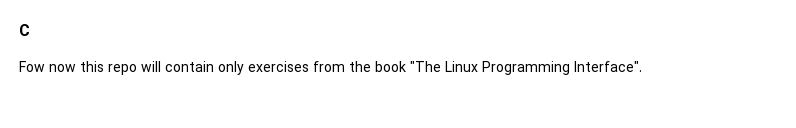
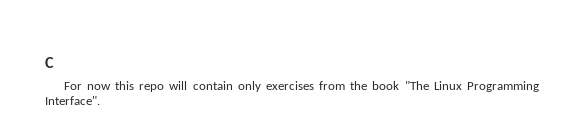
- Fow now this repo will contain only exercises from the book "The Linux Programming Interface".
+ For now this repo will contain only exercises from the book "The Linux Programming Interface".

